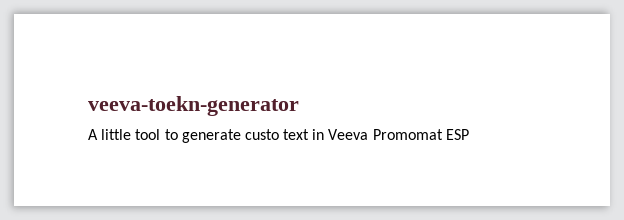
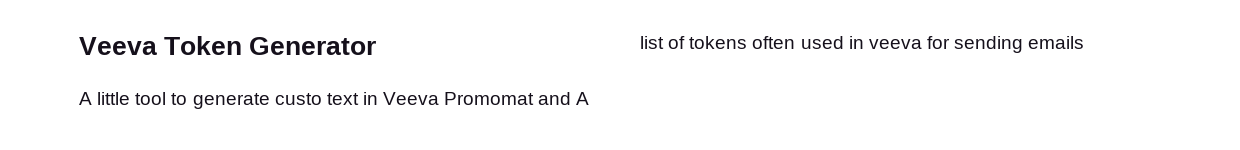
- veeva-toekn-generator
+ Veeva Token Generator
- A little tool to generate custo text in Veeva Promomat ESP
+ A little tool to generate custo text in Veeva Promomat and A list of tokens often used in veeva for sending emails

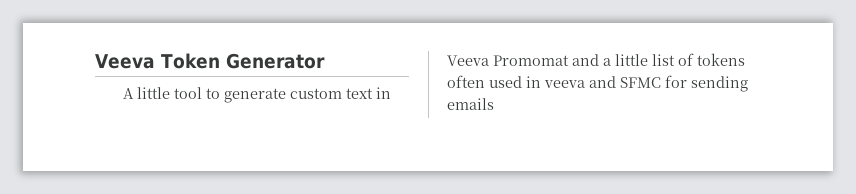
- A little tool to generate custo text in Veeva Promomat and A list of tokens often used in veeva for sending emails
+ A little tool to generate custom text in Veeva Promomat and a little list of tokens often used in veeva and SFMC for sending emails

